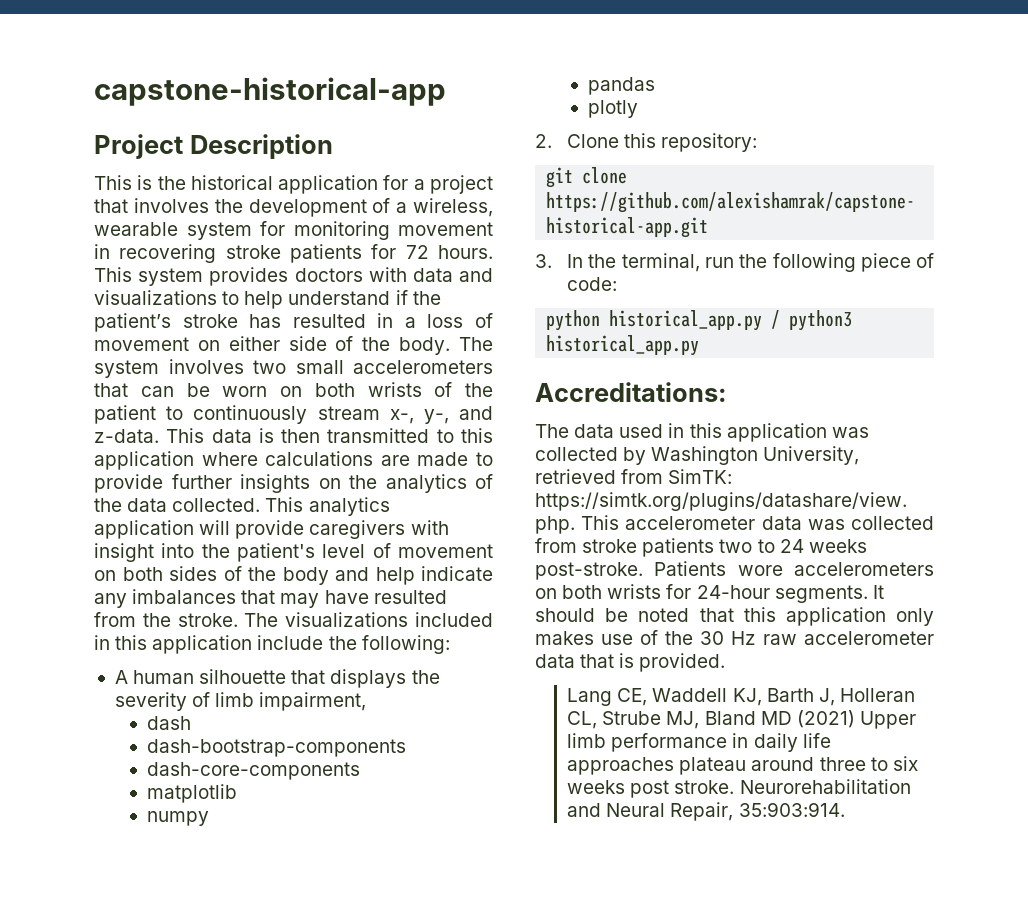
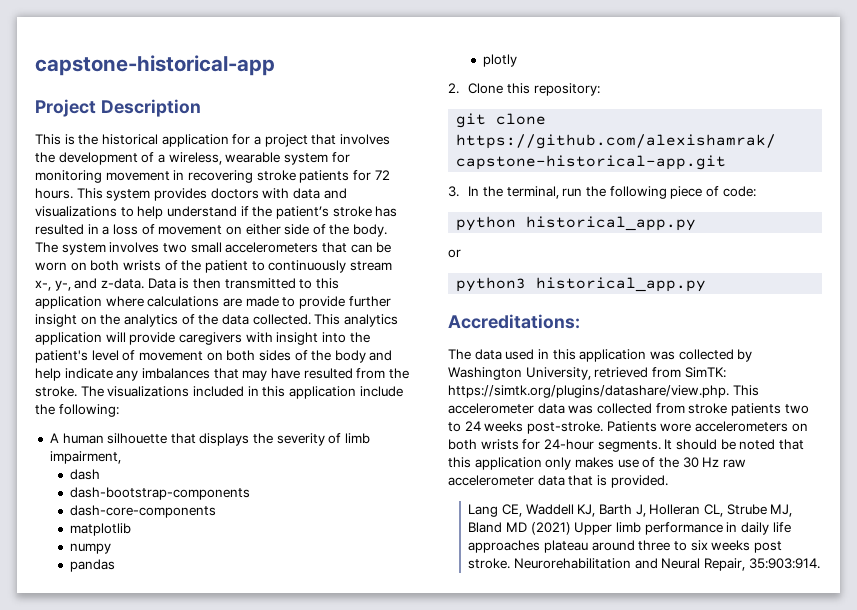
- This data is then transmitted to this application where calculations are made to provide further insights on the analytics of the data collected.
+ Data is then transmitted to this application where calculations are made to provide further insight on the analytics of the data collected.
- python historical_app.py / python3 historical_app.py
+ python historical_app.py
+ or
+ python3 historical_app.py

